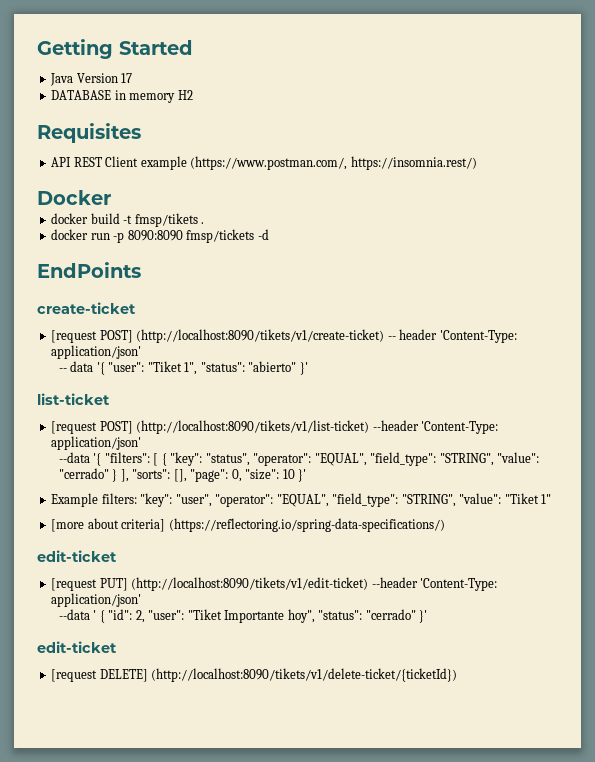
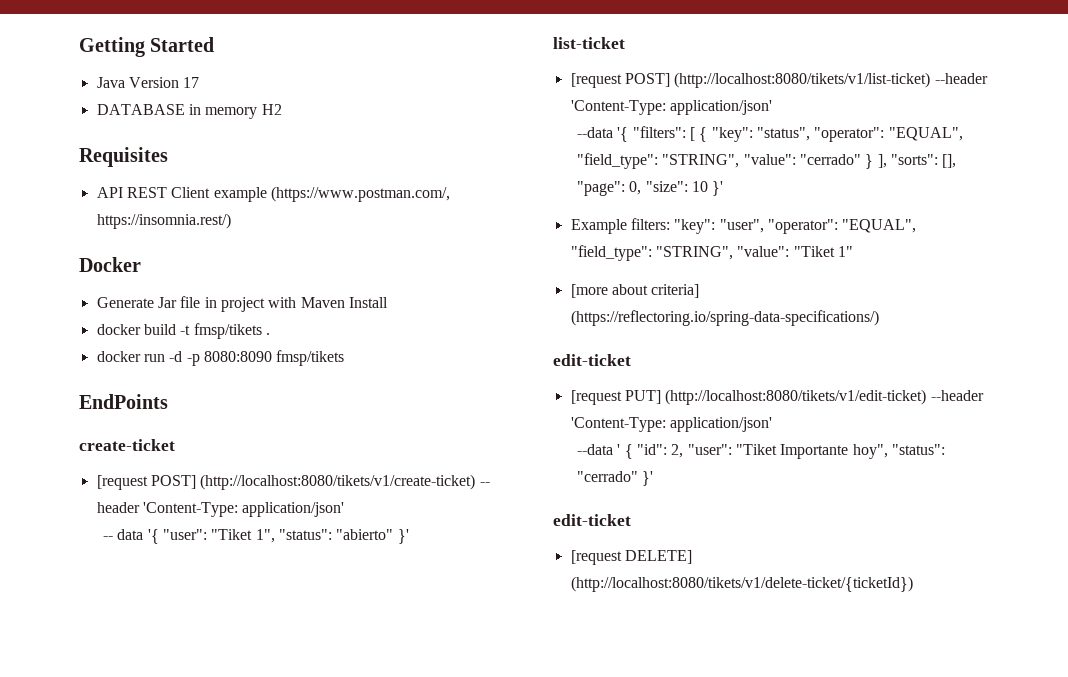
+ Generate Jar file in project with Maven Install
- docker run -p 8090:8090 fmsp/tickets -d
+ docker run -d -p 8080:8090 fmsp/tikets
- [request POST] (http://localhost:8090/tikets/v1/create-ticket) -- header 'Content-Type: application/json'
+ [request POST] (http://localhost:8080/tikets/v1/create-ticket) -- header 'Content-Type: application/json'
- [request POST] (http://localhost:8090/tikets/v1/list-ticket) --header 'Content-Type: application/json'
+ [request POST] (http://localhost:8080/tikets/v1/list-ticket) --header 'Content-Type: application/json'
- [request PUT] (http://localhost:8090/tikets/v1/edit-ticket) --header 'Content-Type: application/json'
+ [request PUT] (http://localhost:8080/tikets/v1/edit-ticket) --header 'Content-Type: application/json'
- [request DELETE] (http://localhost:8090/tikets/v1/delete-ticket/{ticketId})
+ [request DELETE] (http://localhost:8080/tikets/v1/delete-ticket/{ticketId})

